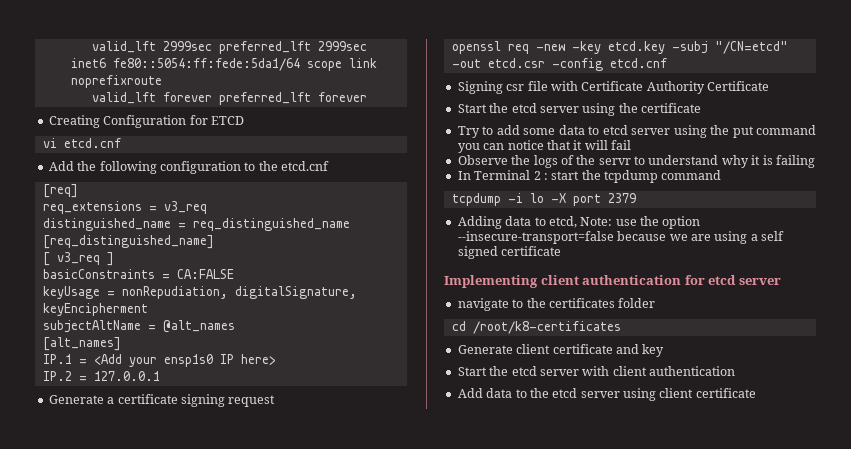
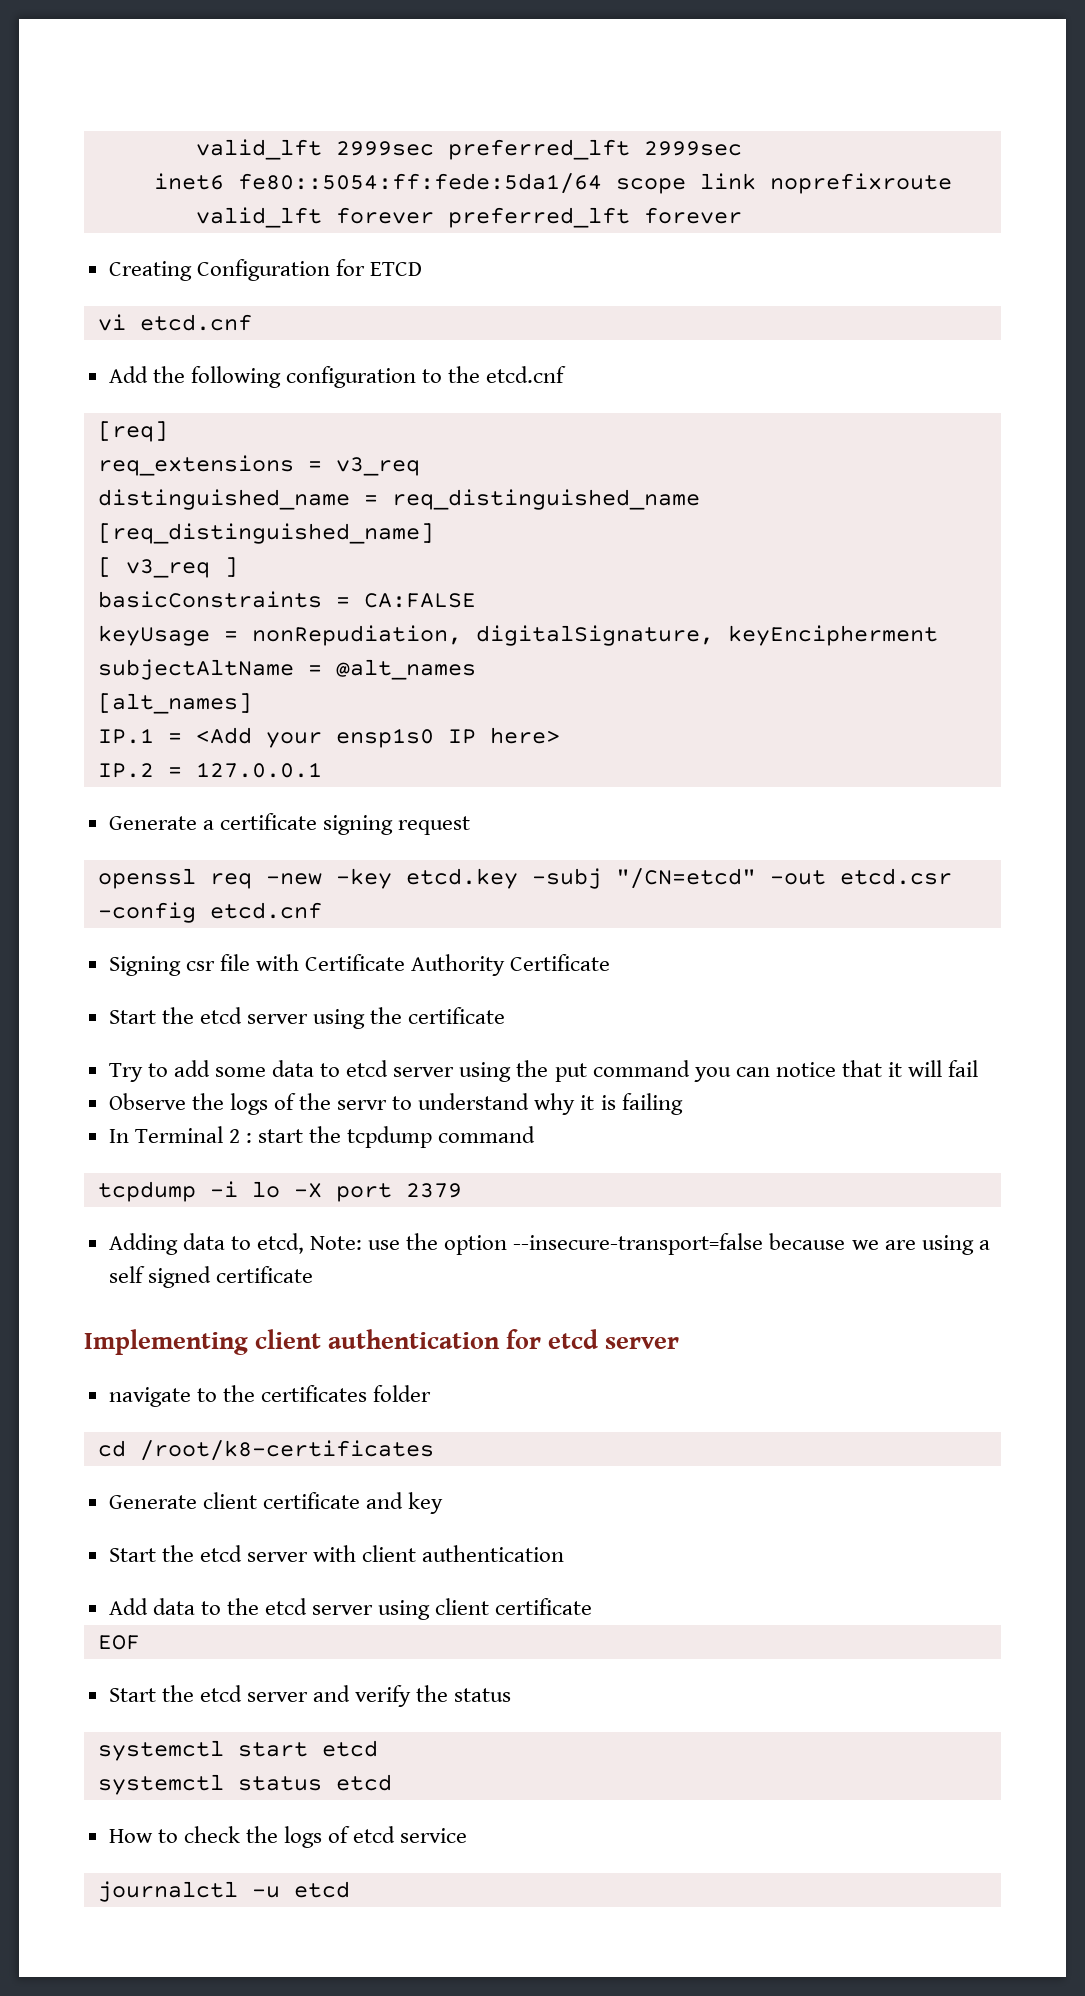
+ EOF
+ Start the etcd server and verify the status
+ systemctl start etcd
+ systemctl status etcd
+ How to check the logs of etcd service
+ journalctl -u etcd

